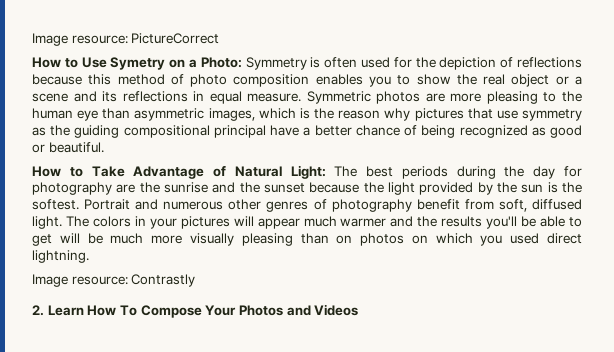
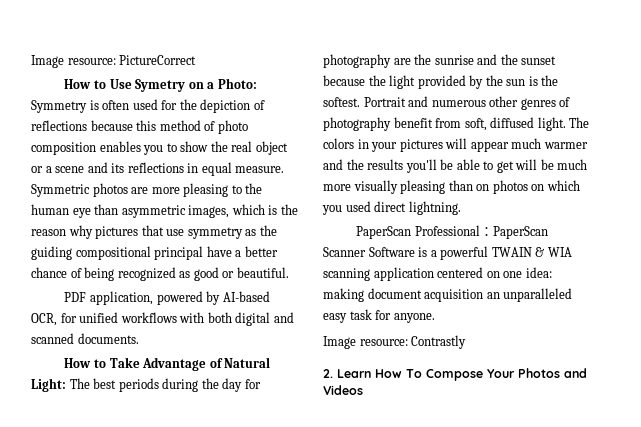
+ PDF application, powered by AI-based OCR, for unified workflows with both digital and scanned documents.
+ PaperScan Professional：PaperScan Scanner Software is a powerful TWAIN & WIA scanning application centered on one idea: making document acquisition an unparalleled easy task for anyone.

